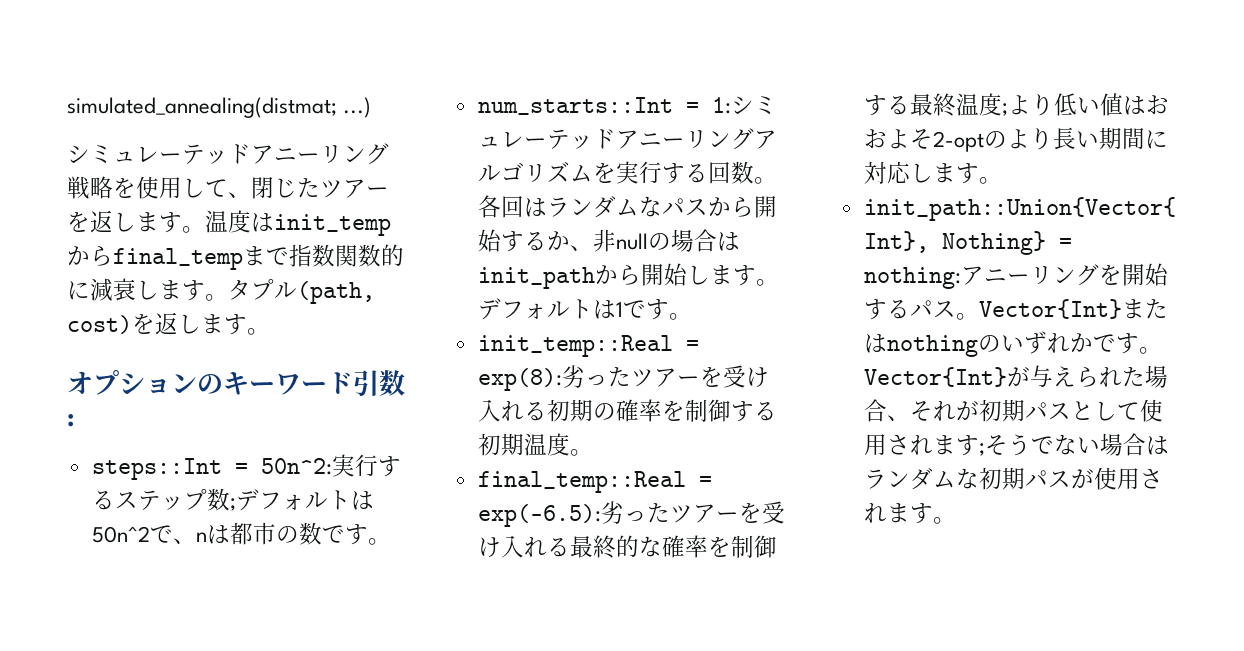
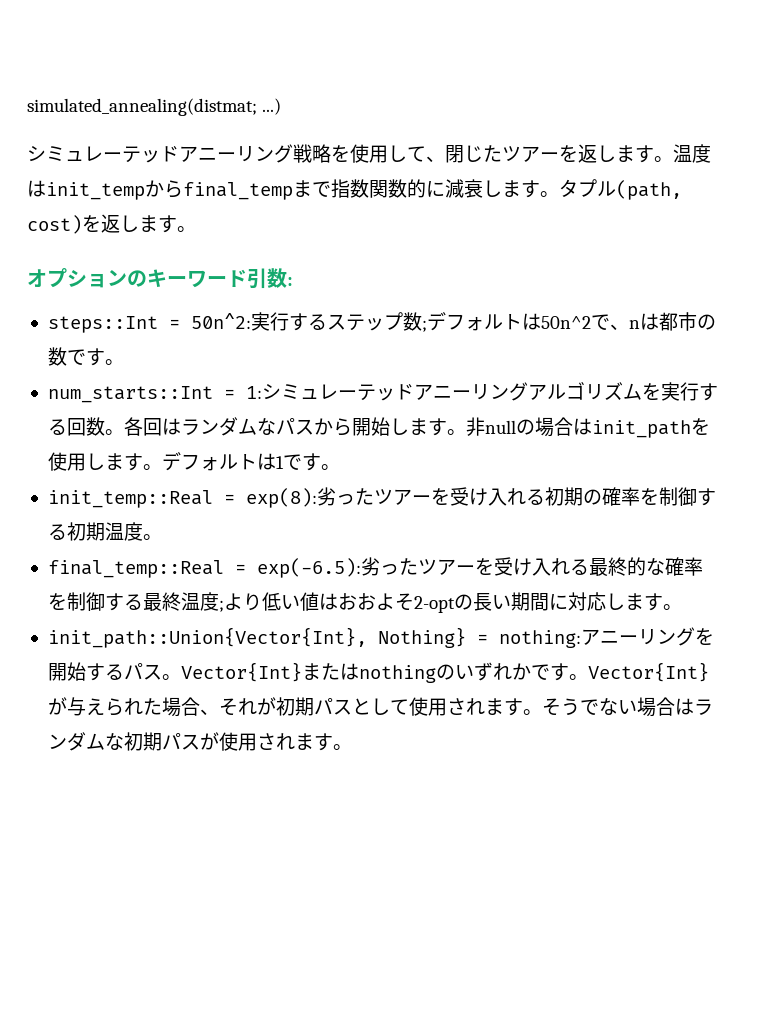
- 各回はランダムなパスから開始するか、非nullの場合はinit_pathから開始します。
+ 各回はランダムなパスから開始します。非nullの場合はinit_pathを使用します。
- final_temp::Real = exp(-6.5):劣ったツアーを受け入れる最終的な確率を制御する最終温度;より低い値はおおよそ2-optのより長い期間に対応します。
+ final_temp::Real = exp(-6.5):劣ったツアーを受け入れる最終的な確率を制御する最終温度;より低い値はおおよそ2-optの長い期間に対応します。
- Vector{Int}が与えられた場合、それが初期パスとして使用されます;そうでない場合はランダムな初期パスが使用されます。
+ Vector{Int}が与えられた場合、それが初期パスとして使用されます。そうでない場合はランダムな初期パスが使用されます。

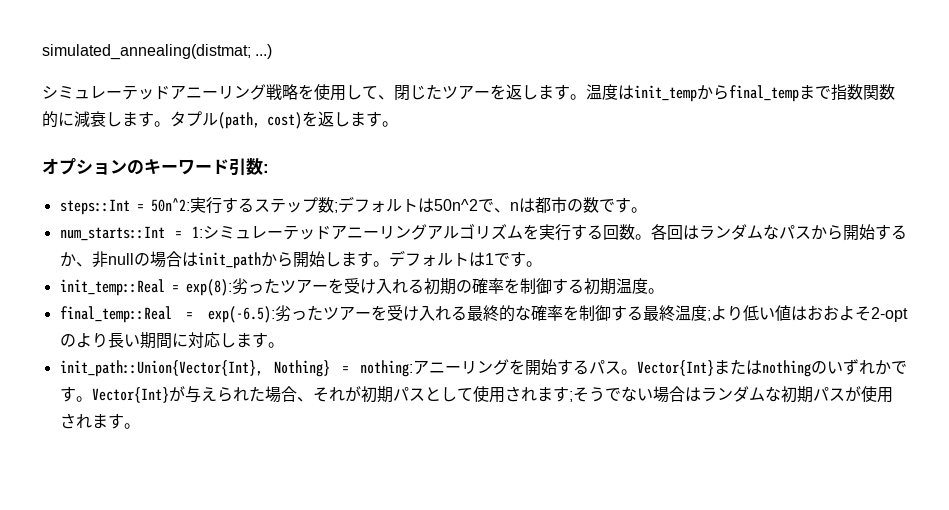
- 各回はランダムなパスから開始します。非nullの場合はinit_pathを使用します。
+ 各回はランダムなパスから開始するか、非nullの場合はinit_pathから開始します。
- final_temp::Real = exp(-6.5):劣ったツアーを受け入れる最終的な確率を制御する最終温度;より低い値はおおよそ2-optの長い期間に対応します。
+ final_temp::Real = exp(-6.5):劣ったツアーを受け入れる最終的な確率を制御する最終温度;より低い値はおおよそ2-optのより長い期間に対応します。
- Vector{Int}が与えられた場合、それが初期パスとして使用されます。そうでない場合はランダムな初期パスが使用されます。
+ Vector{Int}が与えられた場合、それが初期パスとして使用されます;そうでない場合はランダムな初期パスが使用されます。

